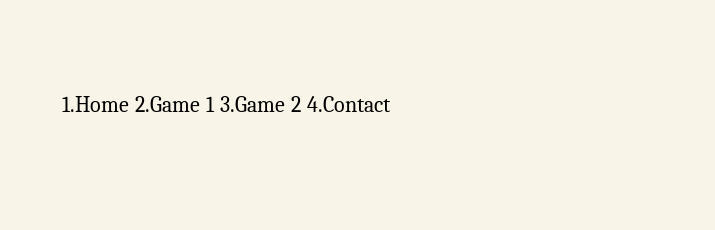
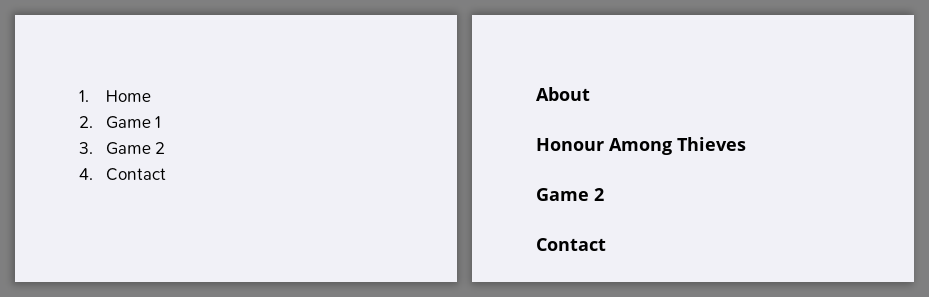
- 1.Home 2.Game 1 3.Game 2 4.Contact
+ 1. Home
+ 2. Game 1
+ 3. Game 2
+ 4. Contact
+ About
+ Honour Among Thieves
+ Game 2
+ Contact

